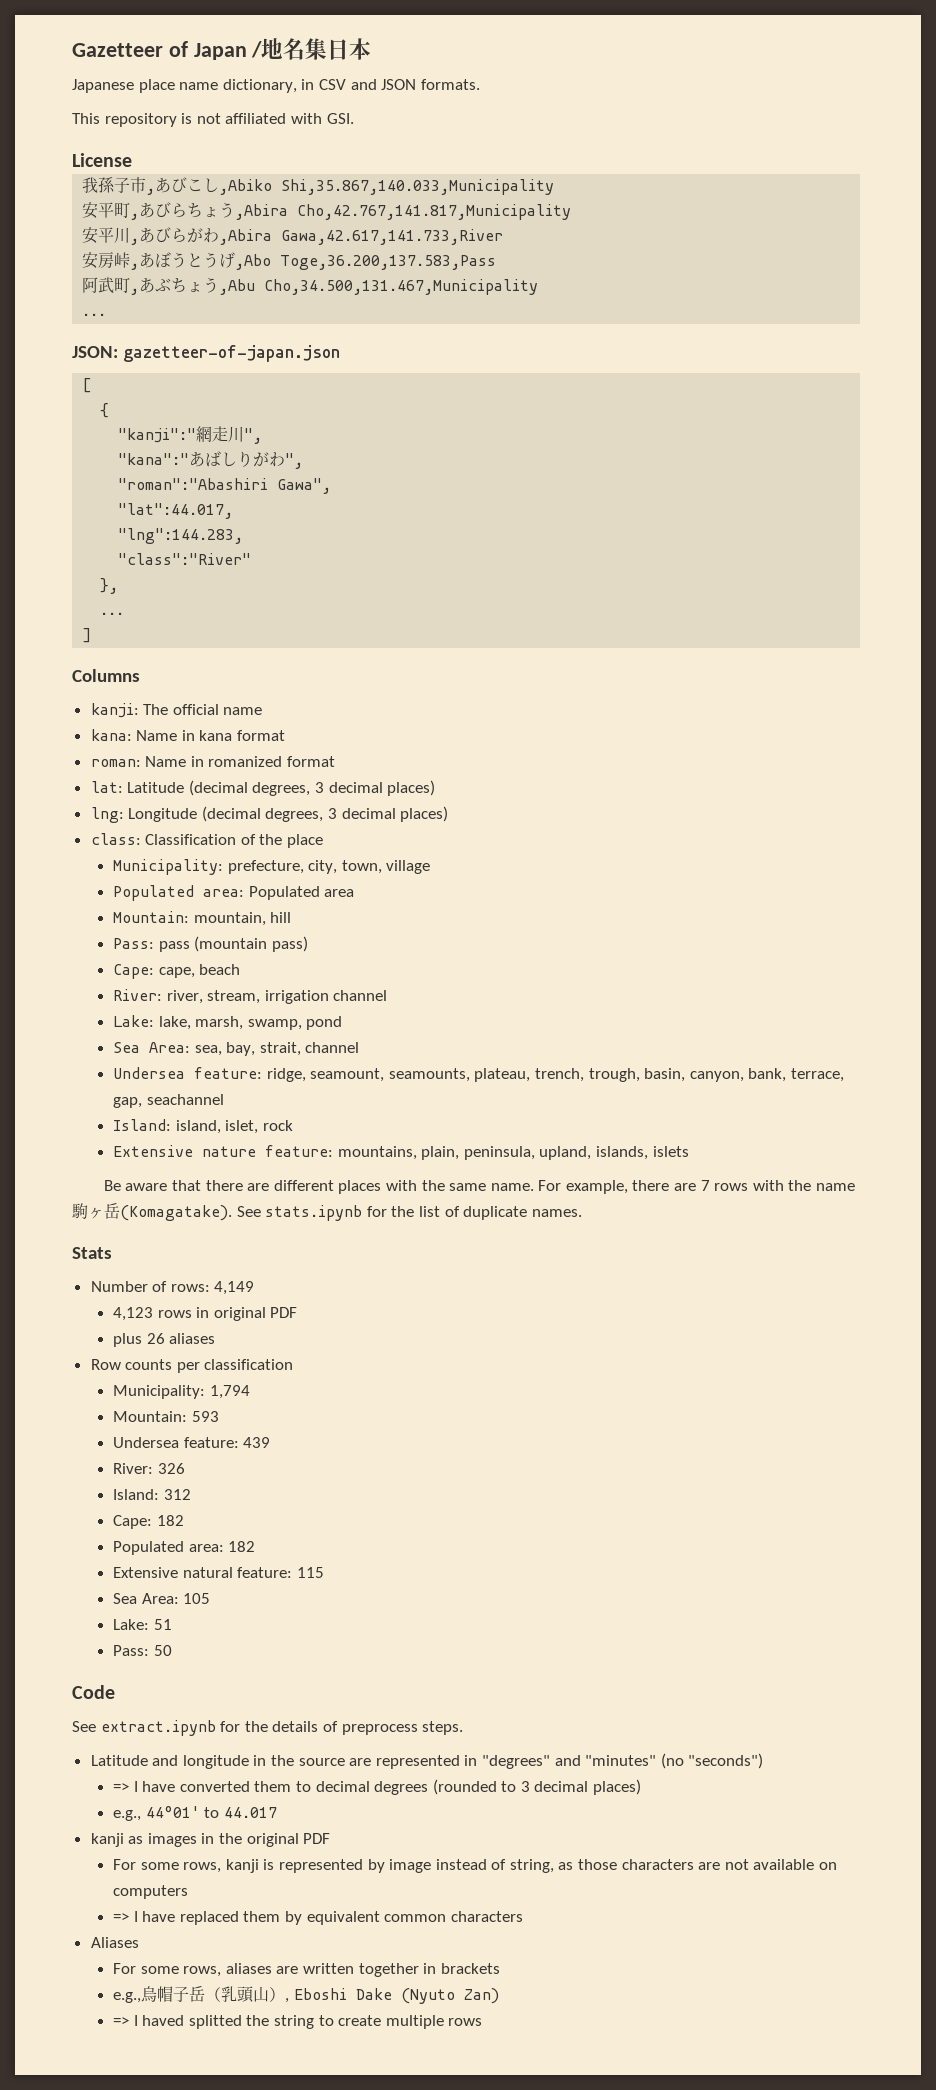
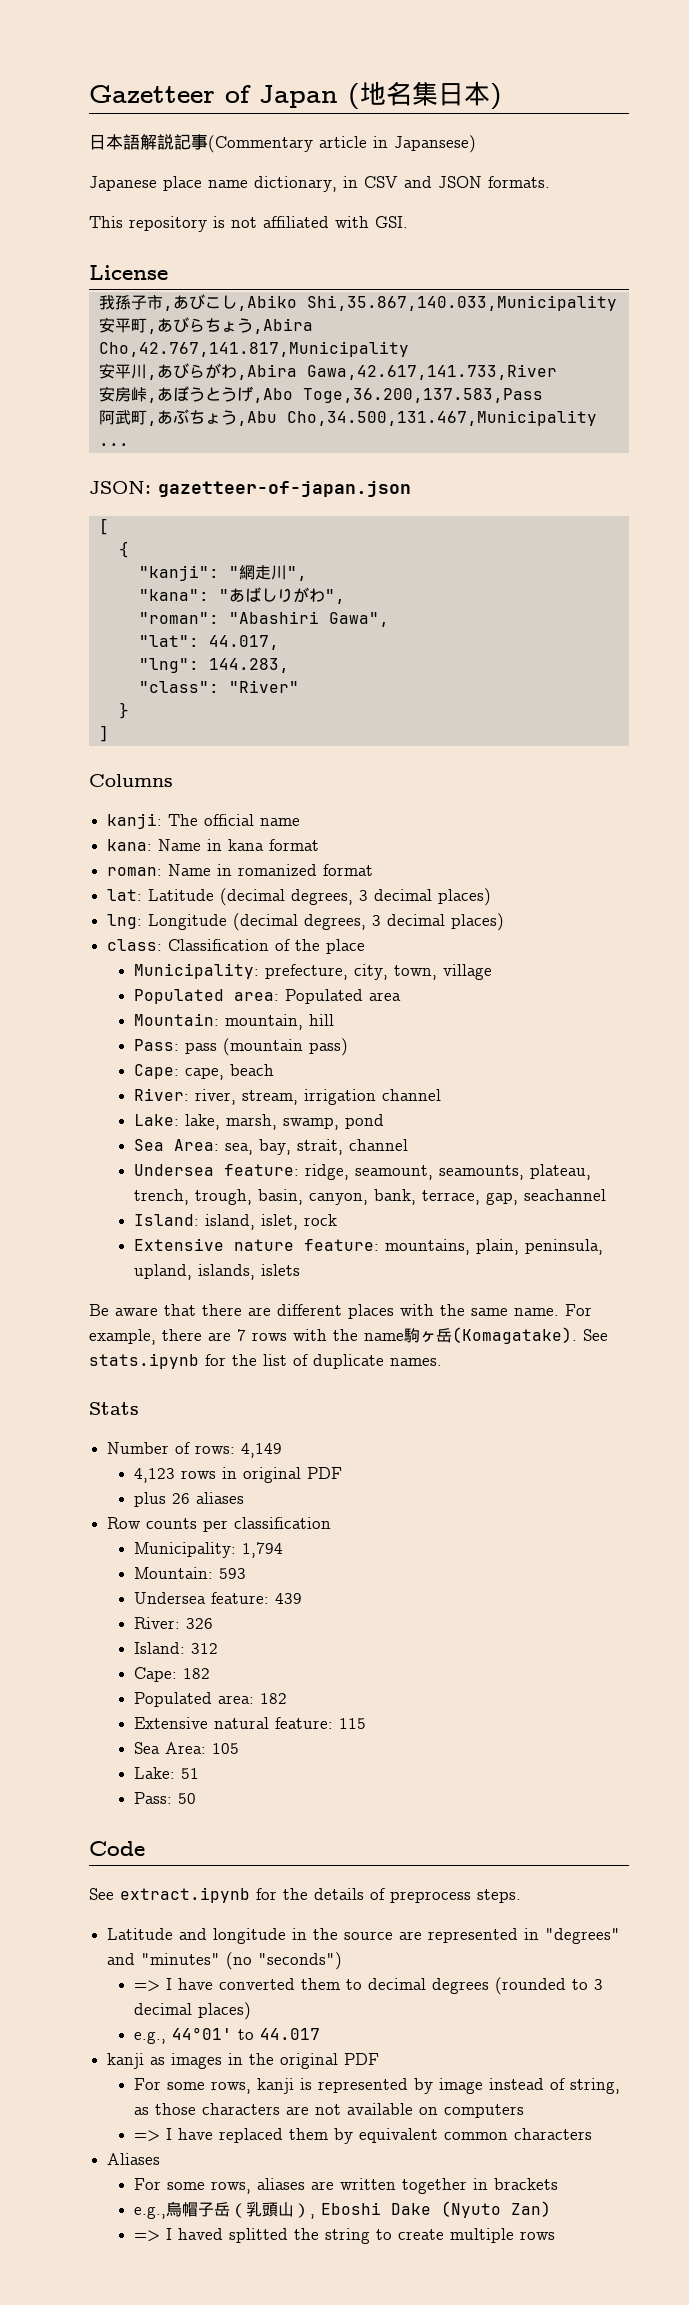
- Gazetteer of Japan /地名集日本
+ Gazetteer of Japan (地名集日本)
+ 日本語解説記事(Commentary article in Japansese)
- "kanji":"網走川",
+ "kanji": "網走川",
- "kana":"あばしりがわ",
+ "kana": "あばしりがわ",
- "roman":"Abashiri Gawa",
+ "roman": "Abashiri Gawa",
- "lat":44.017,
- "lng":144.283,
- "class":"River"
- },
- ...
+ "lat": 44.017,
+ "lng": 144.283,
+ "class": "River"
+ }

